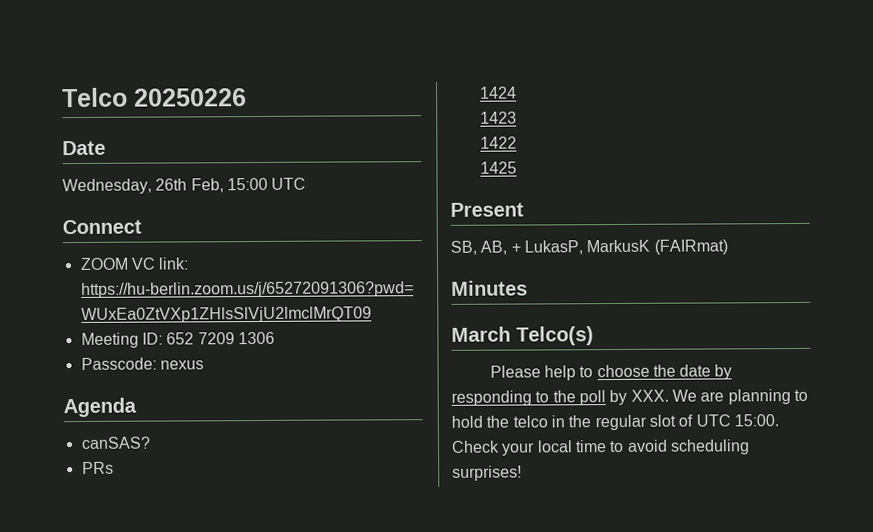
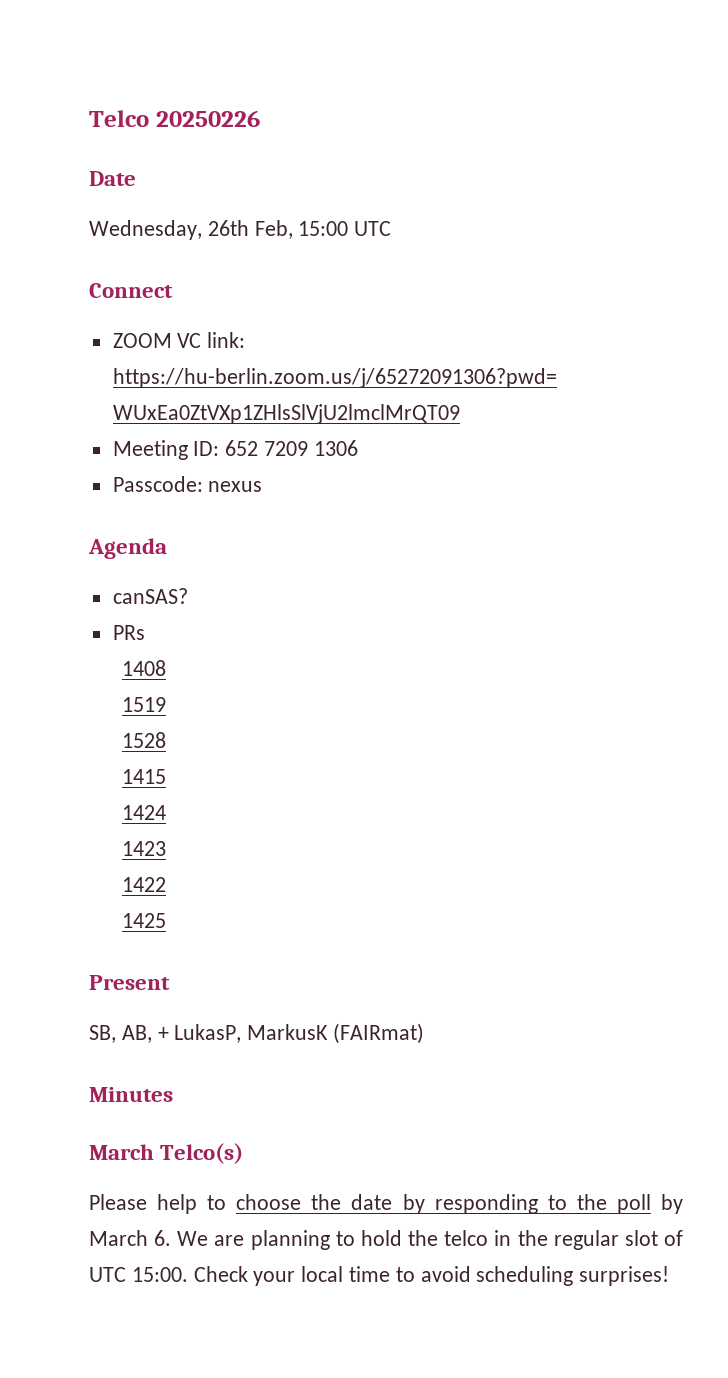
+ 1408
+ 1519
+ 1528
+ 1415
- Please help to choose the date by responding to the poll by XXX. We are planning to hold the telco in the regular slot of UTC 15:00.
+ Please help to choose the date by responding to the poll by March 6. We are planning to hold the telco in the regular slot of UTC 15:00.

